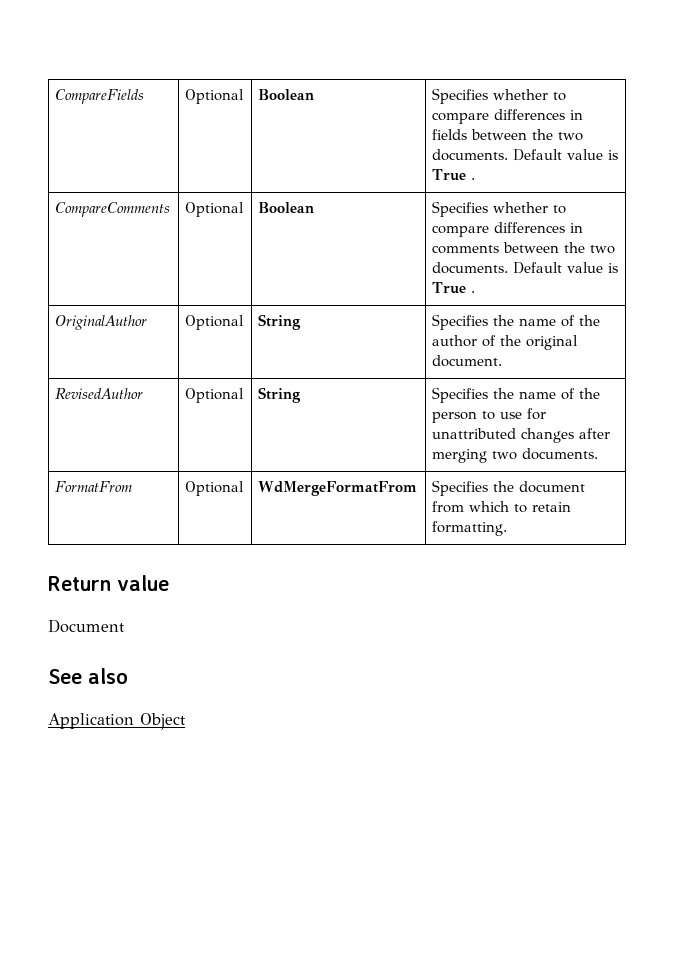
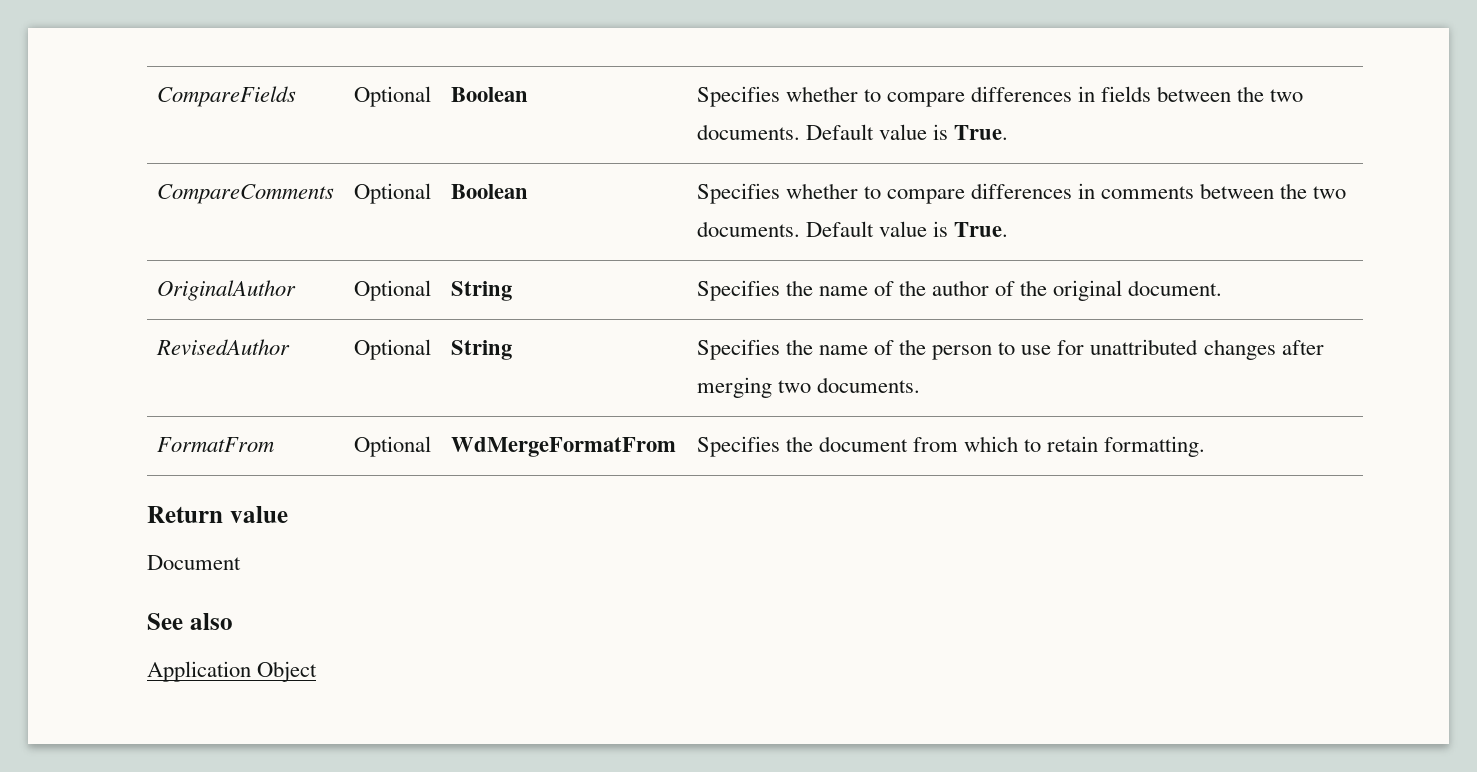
- CompareFields | Optional | Boolean | Specifies whether to compare differences in fields between the two documents. Default value is True .
+ CompareFields | Optional | Boolean | Specifies whether to compare differences in fields between the two documents. Default value is True.
- CompareComments | Optional | Boolean | Specifies whether to compare differences in comments between the two documents. Default value is True .
+ CompareComments | Optional | Boolean | Specifies whether to compare differences in comments between the two documents. Default value is True.

